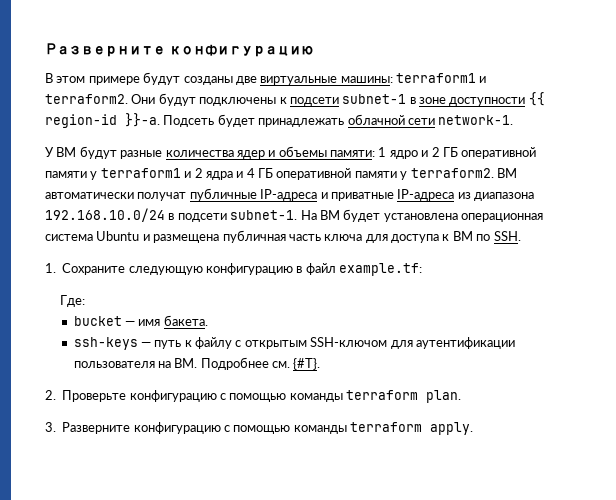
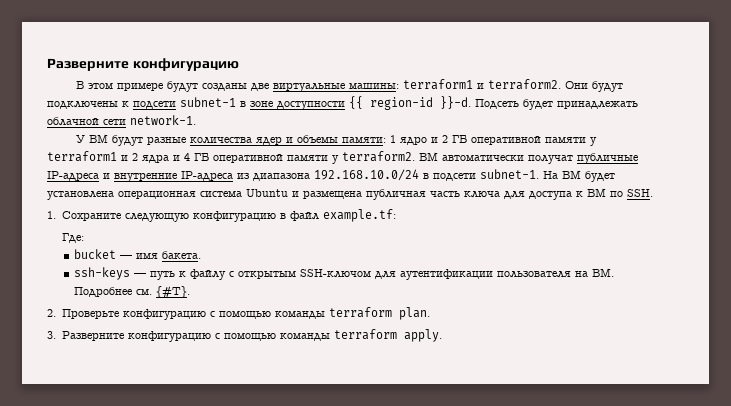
- Они будут подключены к подсети subnet-1 в зоне доступности {{ region-id }}-a.
+ Они будут подключены к подсети subnet-1 в зоне доступности {{ region-id }}-d.
- ВМ автоматически получат публичные IP-адреса и приватные IP-адреса из диапазона 192.168.10.0/24 в подсети subnet-1.
+ ВМ автоматически получат публичные IP-адреса и внутренние IP-адреса из диапазона 192.168.10.0/24 в подсети subnet-1.

